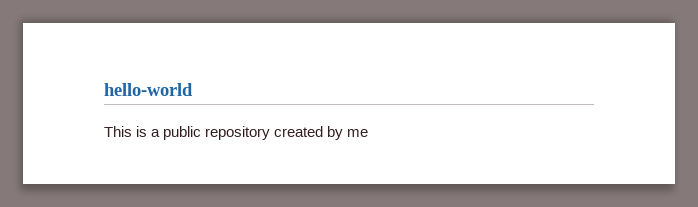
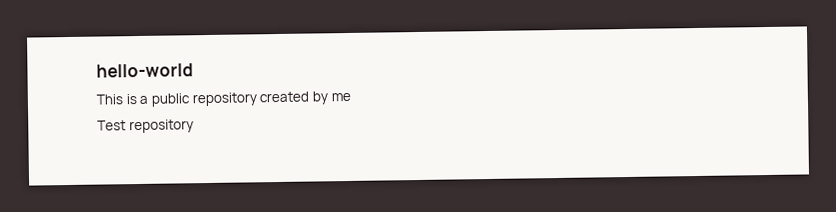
+ Test repository

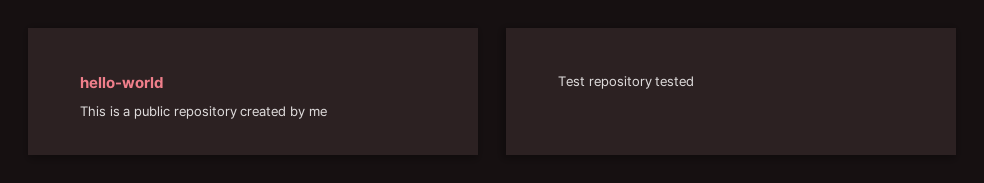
- Test repository
+ Test repository tested

